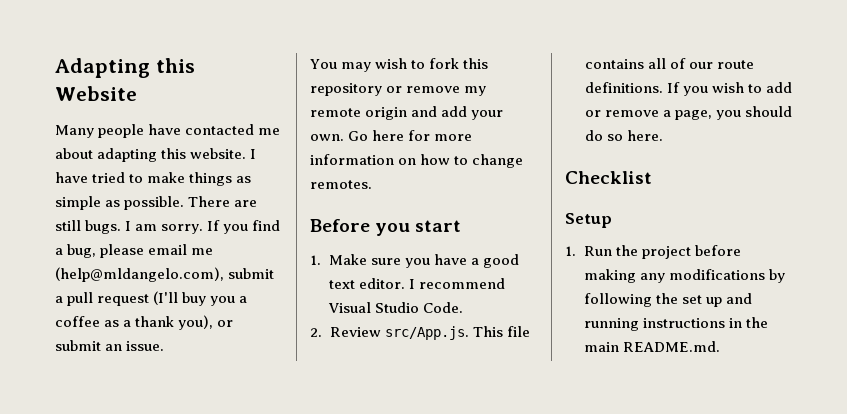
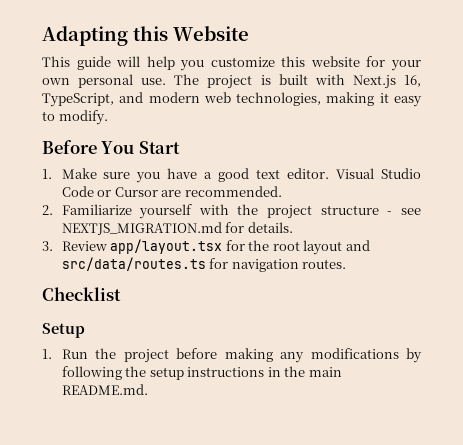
- Many people have contacted me about adapting this website. I have tried to make things as simple as possible. There are still bugs. I am sorry. If you find a bug, please email me (help@mldangelo.com), submit a pull request (I'll buy you a coffee as a thank you), or submit an issue.
- You may wish to fork this repository or remove my remote origin and add your own. Go here for more information on how to change remotes.
+ This guide will help you customize this website for your own personal use. The project is built with Next.js 16, TypeScript, and modern web technologies, making it easy to modify.
- Before you start
+ Before You Start
- I recommend Visual Studio Code.
- 2. Review src/App.js. This file contains all of our route definitions. If you wish to add or remove a page, you should do so here.
+ Visual Studio Code or Cursor are recommended.
+ 2. Familiarize yourself with the project structure - see NEXTJS_MIGRATION.md for details.
+ 3. Review app/layout.tsx for the root layout and src/data/routes.ts for navigation routes.
- 1. Run the project before making any modifications by following the set up and running instructions in the main README.md.
+ 1. Run the project before making any modifications by following the setup instructions in the main README.md.

